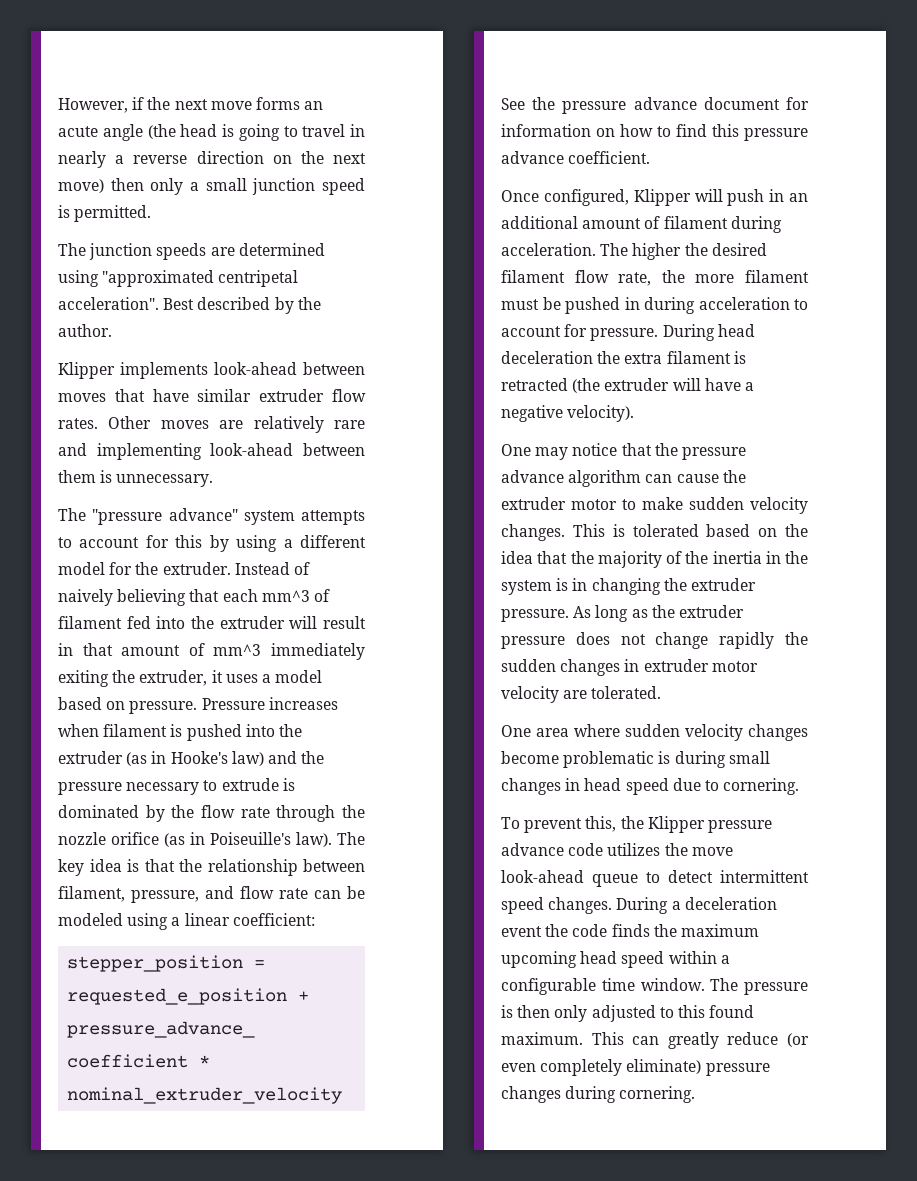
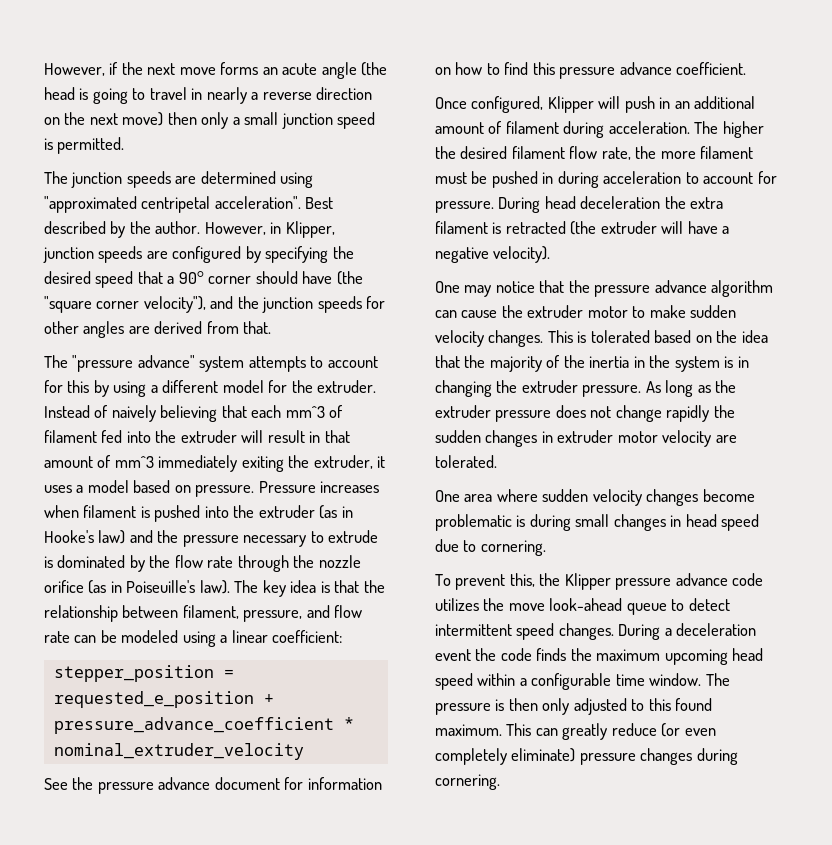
- Best described by the author.
- Klipper implements look-ahead between moves that have similar extruder flow rates. Other moves are relatively rare and implementing look-ahead between them is unnecessary.
+ Best described by the author. However, in Klipper, junction speeds are configured by specifying the desired speed that a 90° corner should have (the "square corner velocity"), and the junction speeds for other angles are derived from that.

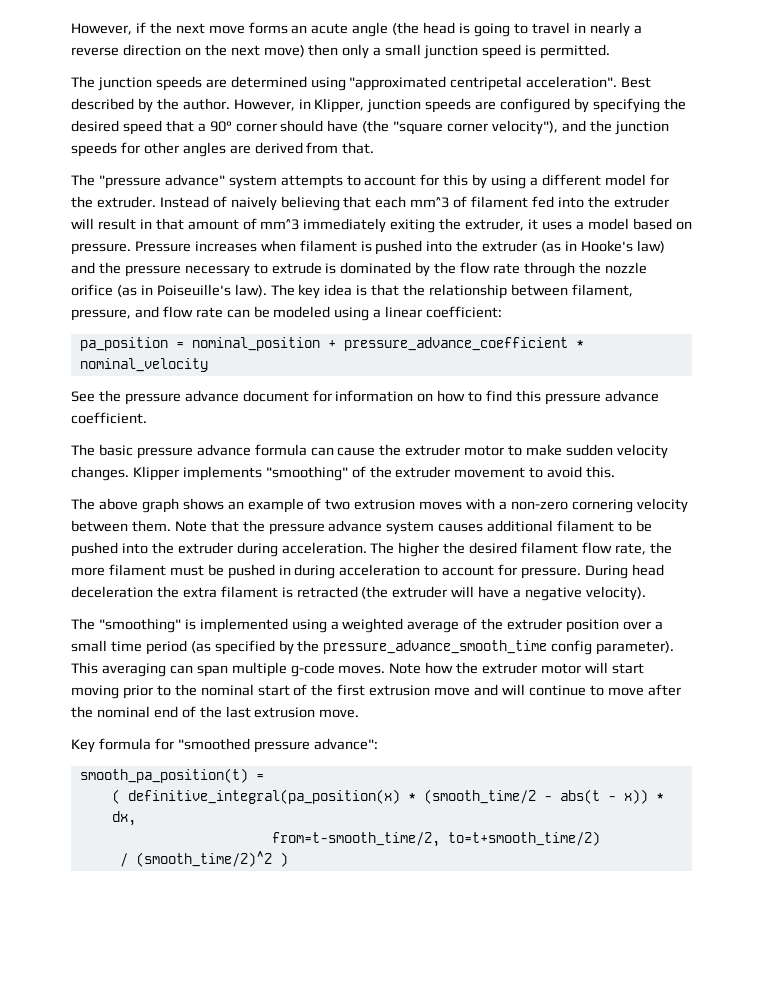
- stepper_position = requested_e_position + pressure_advance_coefficient * nominal_extruder_velocity
+ pa_position = nominal_position + pressure_advance_coefficient * nominal_velocity
- Once configured, Klipper will push in an additional amount of filament during acceleration.
+ The basic pressure advance formula can cause the extruder motor to make sudden velocity changes. Klipper implements "smoothing" of the extruder movement to avoid this.
+ The above graph shows an example of two extrusion moves with a non-zero cornering velocity between them. Note that the pressure advance system causes additional filament to be pushed into the extruder during acceleration.
- One may notice that the pressure advance algorithm can cause the extruder motor to make sudden velocity changes. This is tolerated based on the idea that the majority of the inertia in the system is in changing the extruder pressure. As long as the extruder pressure does not change rapidly the sudden changes in extruder motor velocity are tolerated.
- One area where sudden velocity changes become problematic is during small changes in head speed due to cornering.
- To prevent this, the Klipper pressure advance code utilizes the move look-ahead queue to detect intermittent speed changes. During a deceleration event the code finds the maximum upcoming head speed within a configurable time window. The pressure is then only adjusted to this found maximum. This can greatly reduce (or even completely eliminate) pressure changes during cornering.
+ The "smoothing" is implemented using a weighted average of the extruder position over a small time period (as specified by the pressure_advance_smooth_time config parameter). This averaging can span multiple g-code moves. Note how the extruder motor will start moving prior to the nominal start of the first extrusion move and will continue to move after the nominal end of the last extrusion move.
+ Key formula for "smoothed pressure advance":
+ smooth_pa_position(t) =
+ ( definitive_integral(pa_position(x) * (smooth_time/2 - abs(t - x)) * dx,
+ from=t-smooth_time/2, to=t+smooth_time/2)
+ / (smooth_time/2)^2 )

